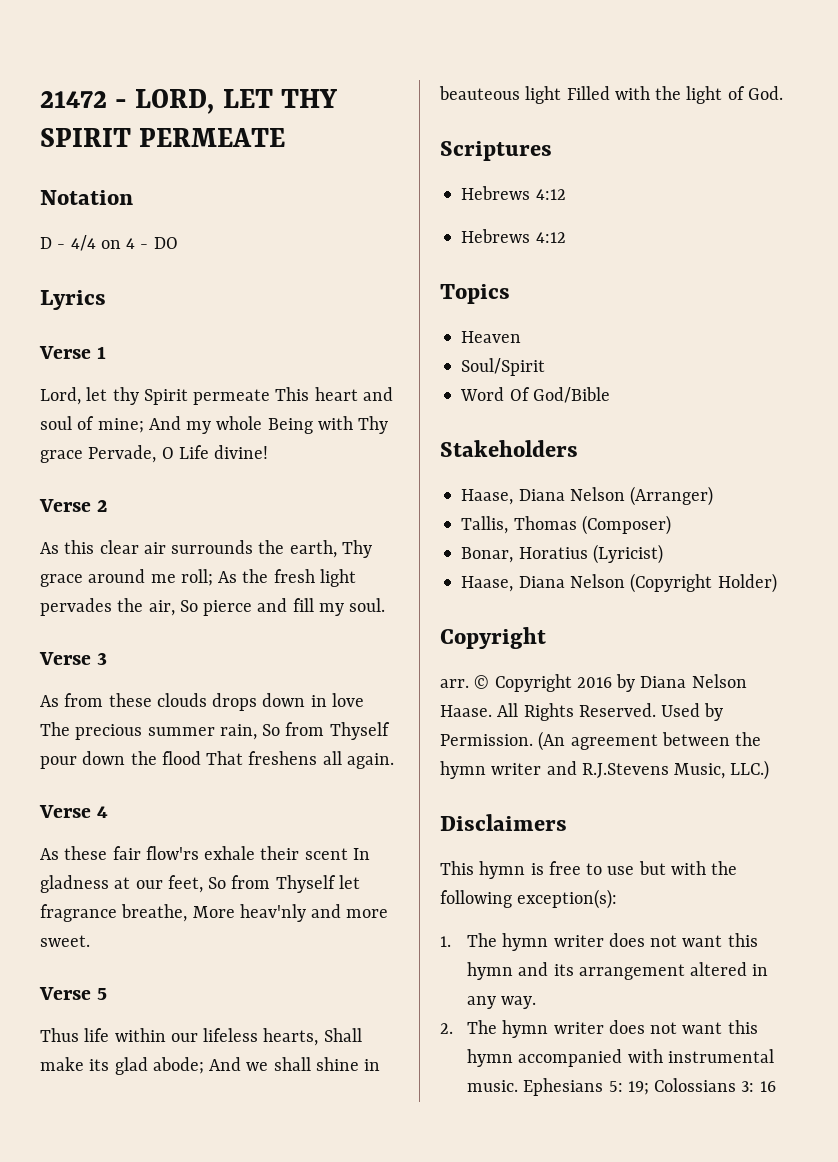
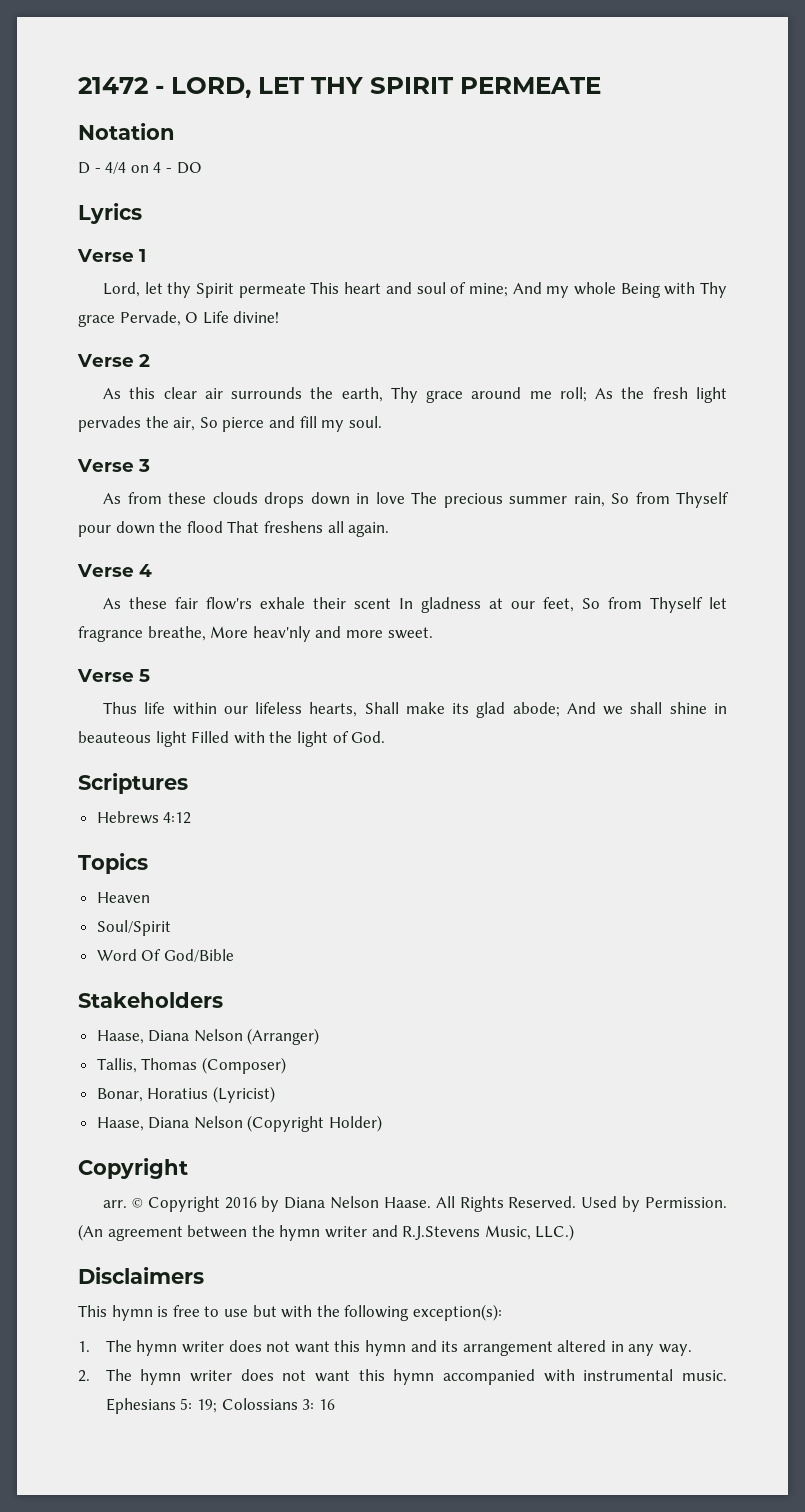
  Scriptures
- Hebrews 4:12

